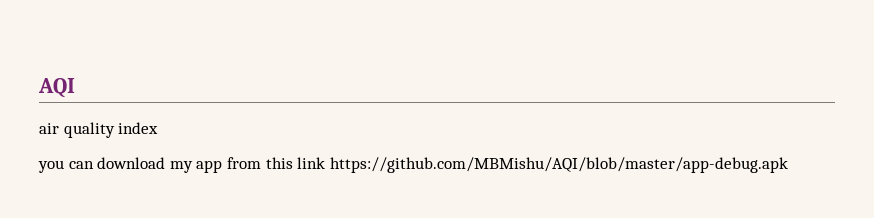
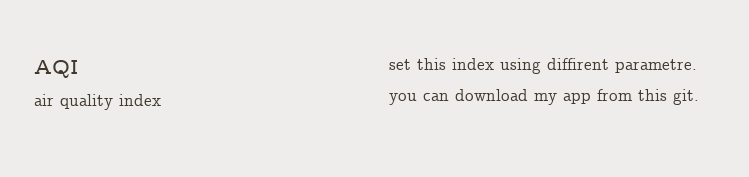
+ set this index using diffirent parametre.
- you can download my app from this link https://github.com/MBMishu/AQI/blob/master/app-debug.apk
+ you can download my app from this git.

